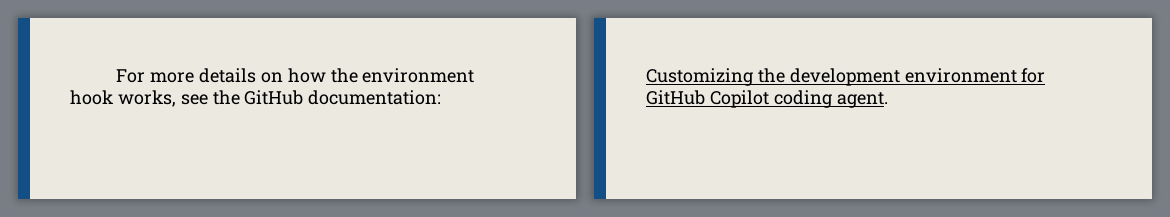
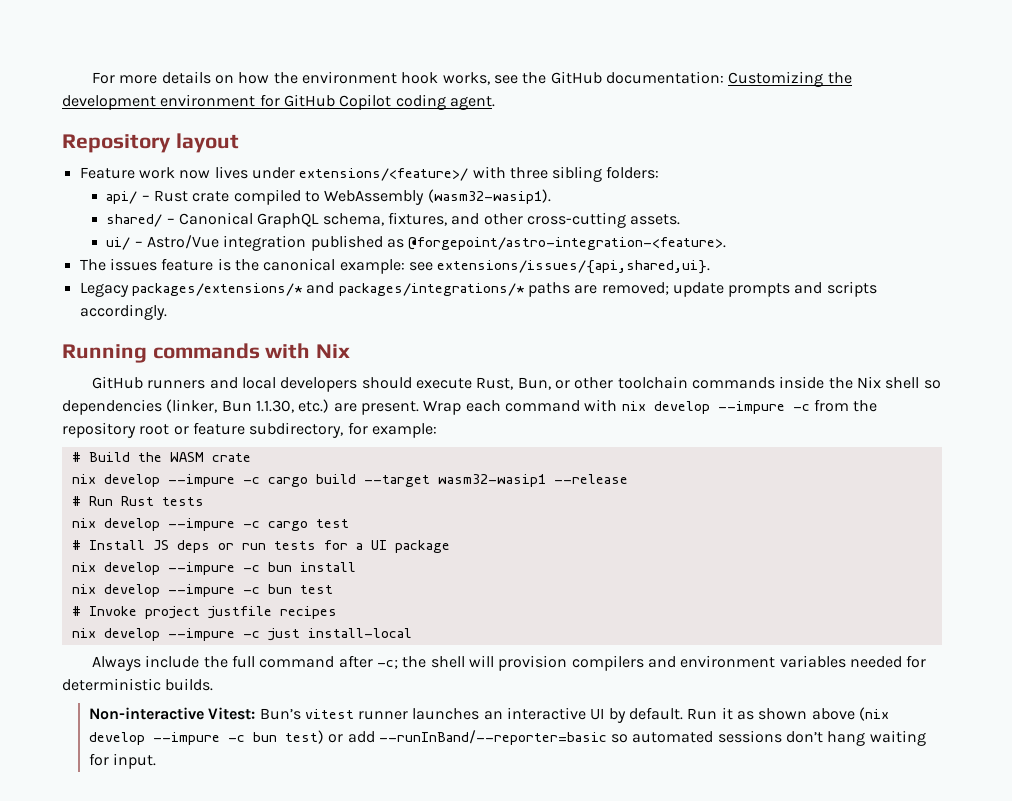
+ Repository layout
+ Feature work now lives under extensions/<feature>/ with three sibling folders:
+ api/ – Rust crate compiled to WebAssembly (wasm32-wasip1).
+ shared/ – Canonical GraphQL schema, fixtures, and other cross-cutting assets.
+ ui/ – Astro/Vue integration published as @forgepoint/astro-integration-<feature>.
+ The issues feature is the canonical example: see extensions/issues/{api,shared,ui}.
+ Legacy packages/extensions/* and packages/integrations/* paths are removed; update prompts and scripts accordingly.
+ Running commands with Nix
+ GitHub runners and local developers should execute Rust, Bun, or other toolchain commands inside the Nix shell so dependencies (linker, Bun 1.1.30, etc.) are present. Wrap each command with nix develop --impure -c from the repository root or feature subdirectory, for example:
+ # Build the WASM crate
+ nix develop --impure -c cargo build --target wasm32-wasip1 --release
+ # Run Rust tests
+ nix develop --impure -c cargo test
+ # Install JS deps or run tests for a UI package
+ nix develop --impure -c bun install
+ nix develop --impure -c bun test
+ # Invoke project justfile recipes
+ nix develop --impure -c just install-local
+ Always include the full command after -c; the shell will provision compilers and environment variables needed for deterministic builds.
+ Non-interactive Vitest: Bun’s vitest runner launches an interactive UI by default. Run it as shown above (nix develop --impure -c bun test) or add --runInBand/--reporter=basic so automated sessions don’t hang waiting for input.

